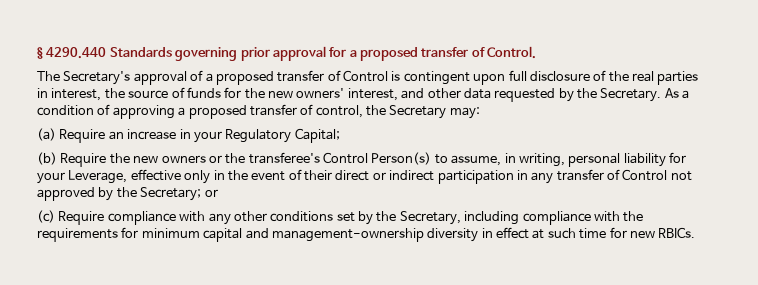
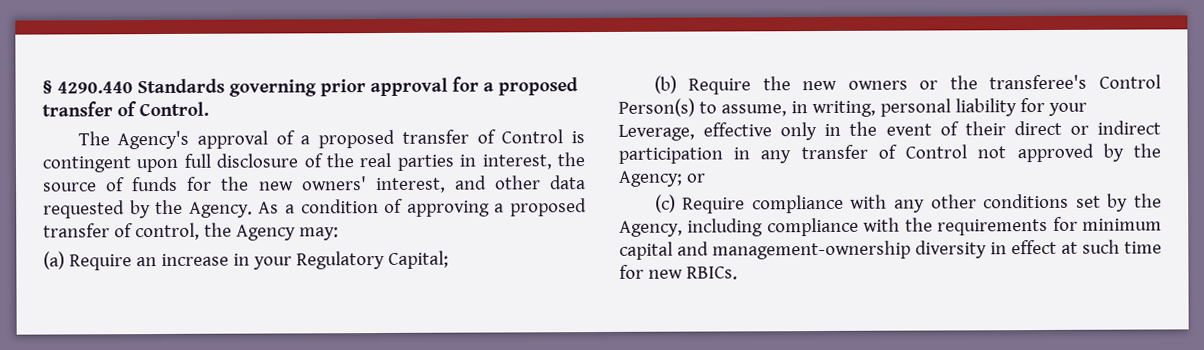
- The Secretary's approval of a proposed transfer of Control is contingent upon full disclosure of the real parties in interest, the source of funds for the new owners' interest, and other data requested by the Secretary.
+ The Agency's approval of a proposed transfer of Control is contingent upon full disclosure of the real parties in interest, the source of funds for the new owners' interest, and other data requested by the Agency.
- As a condition of approving a proposed transfer of control, the Secretary may:
+ As a condition of approving a proposed transfer of control, the Agency may:
- (b) Require the new owners or the transferee's Control Person(s) to assume, in writing, personal liability for your Leverage, effective only in the event of their direct or indirect participation in any transfer of Control not approved by the Secretary; or
+ (b) Require the new owners or the transferee's Control Person(s) to assume, in writing, personal liability for your Leverage, effective only in the event of their direct or indirect participation in any transfer of Control not approved by the Agency; or
- (c) Require compliance with any other conditions set by the Secretary, including compliance with the requirements for minimum capital and management-ownership diversity in effect at such time for new RBICs.
+ (c) Require compliance with any other conditions set by the Agency, including compliance with the requirements for minimum capital and management-ownership diversity in effect at such time for new RBICs.

